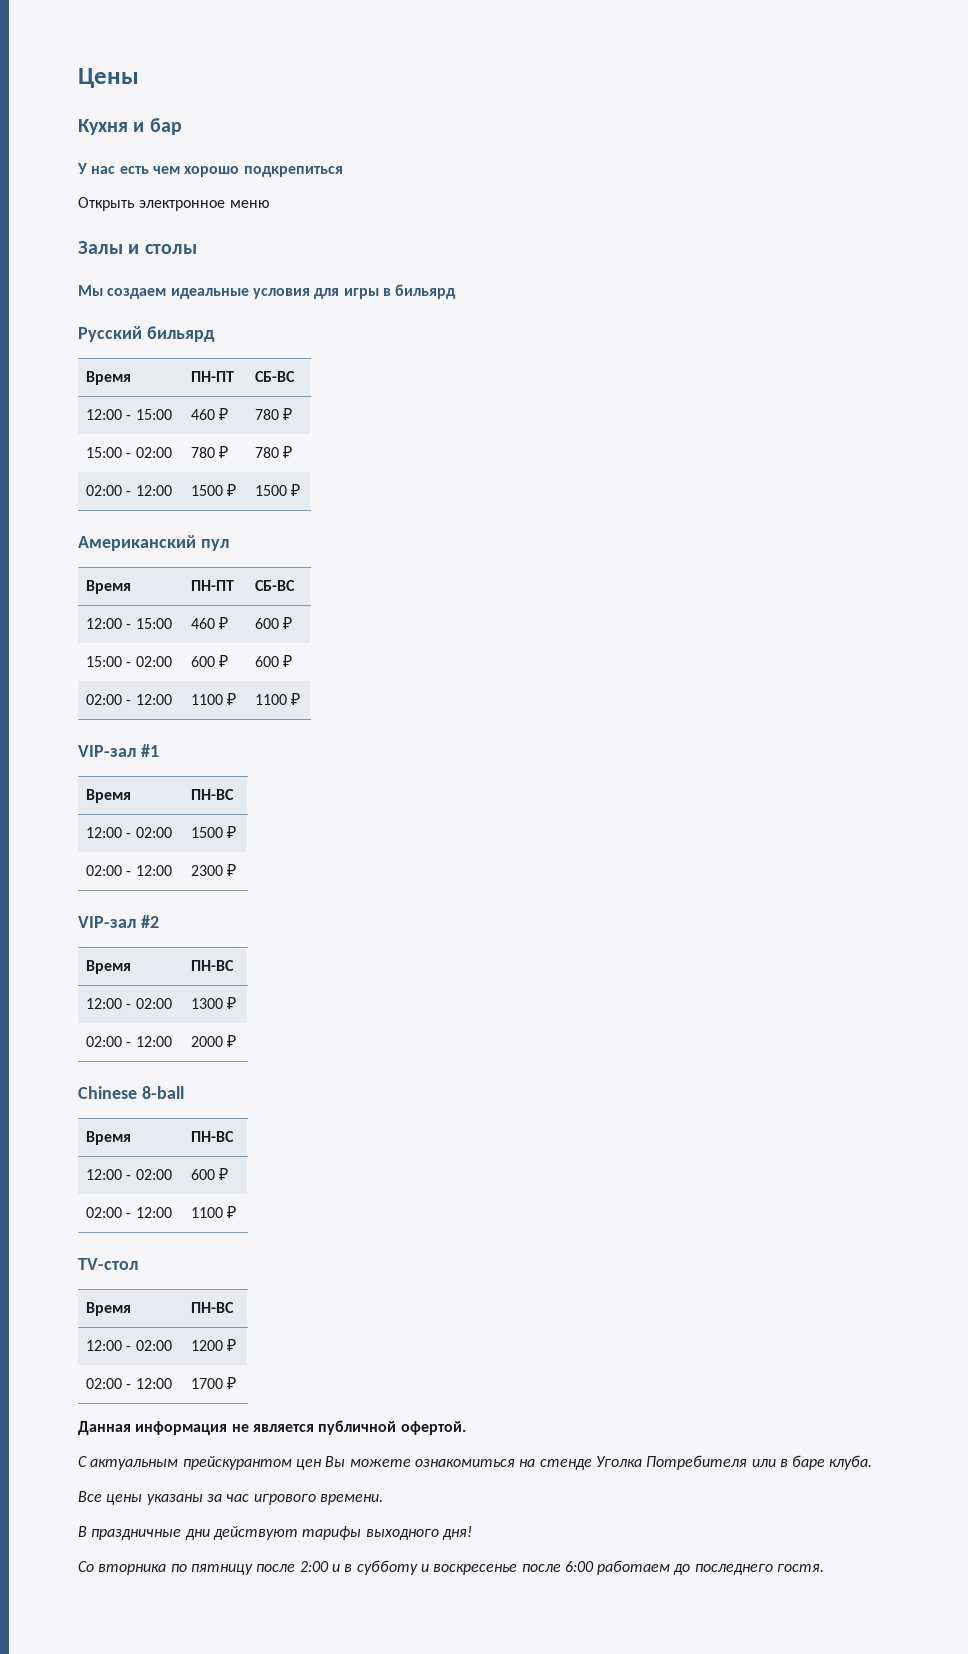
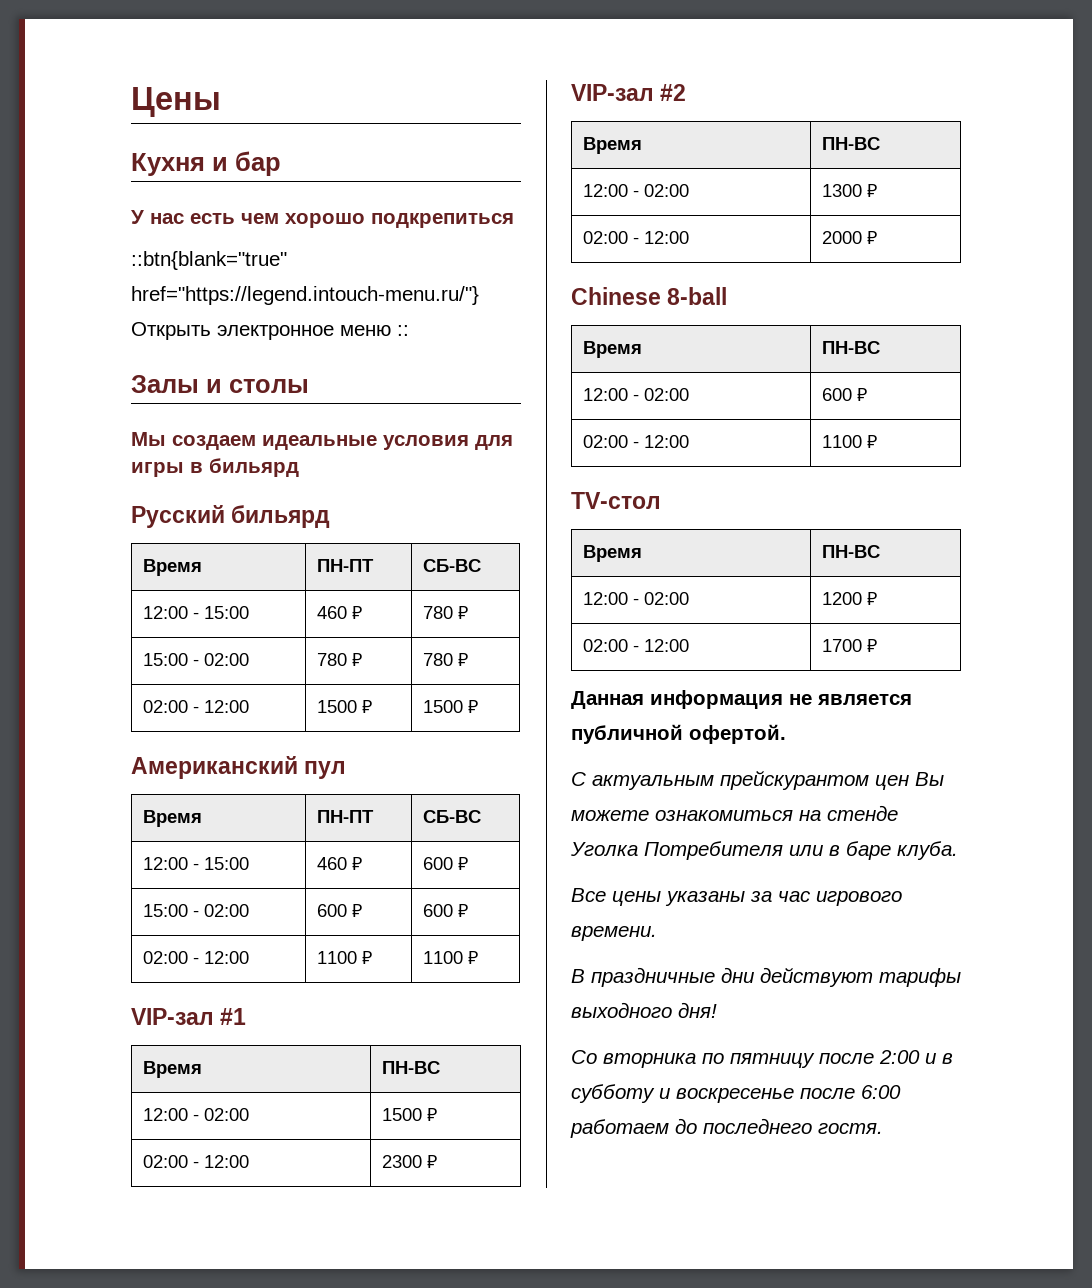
- Открыть электронное меню
+ ::btn{blank="true" href="https://legend.intouch-menu.ru/"} Открыть электронное меню ::

